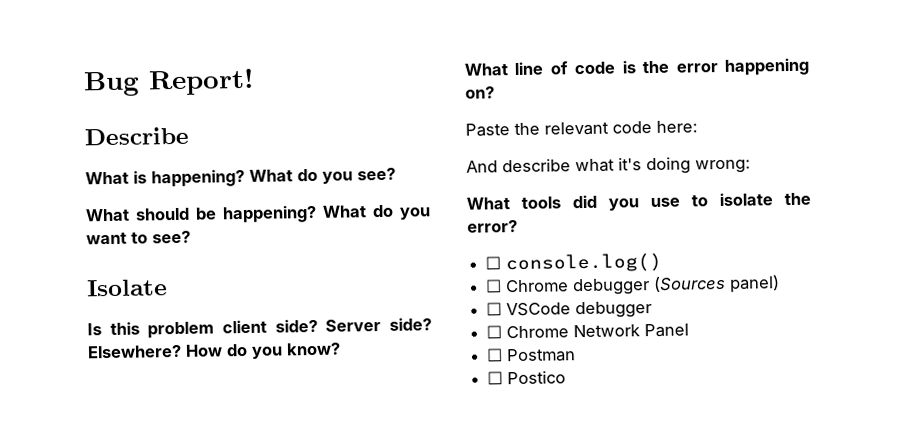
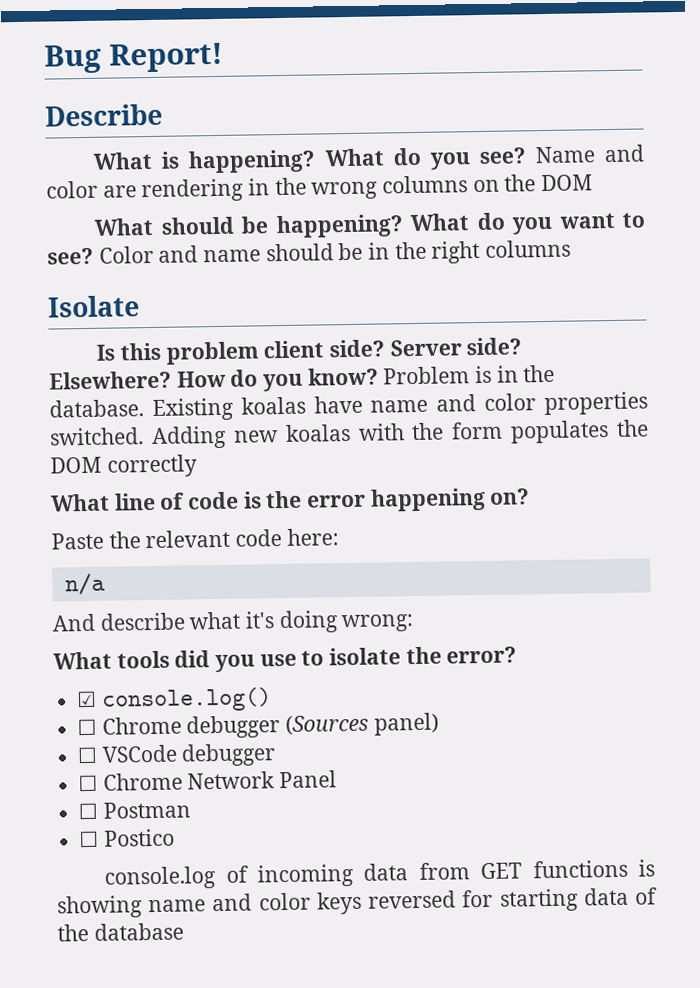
+ Name and color are rendering in the wrong columns on the DOM
+ Color and name should be in the right columns
+ Problem is in the database. Existing koalas have name and color properties switched. Adding new koalas with the form populates the DOM correctly
+ n/a
- ☐ console.log()
+ ☑ console.log()
+ console.log of incoming data from GET functions is showing name and color keys reversed for starting data of the database

